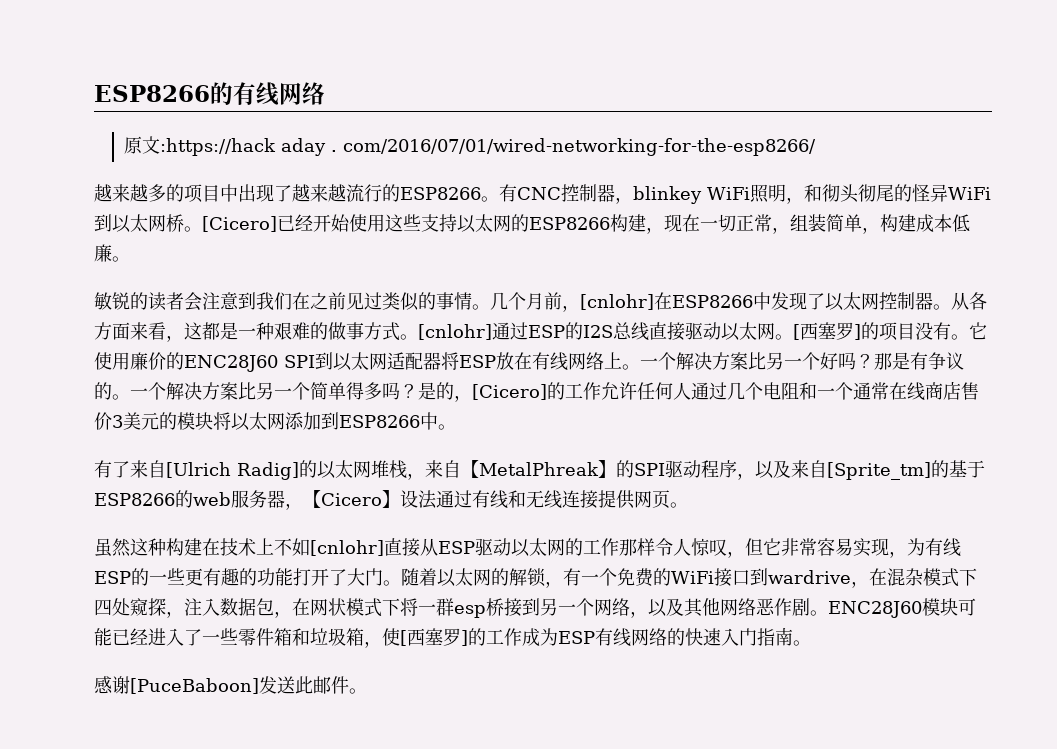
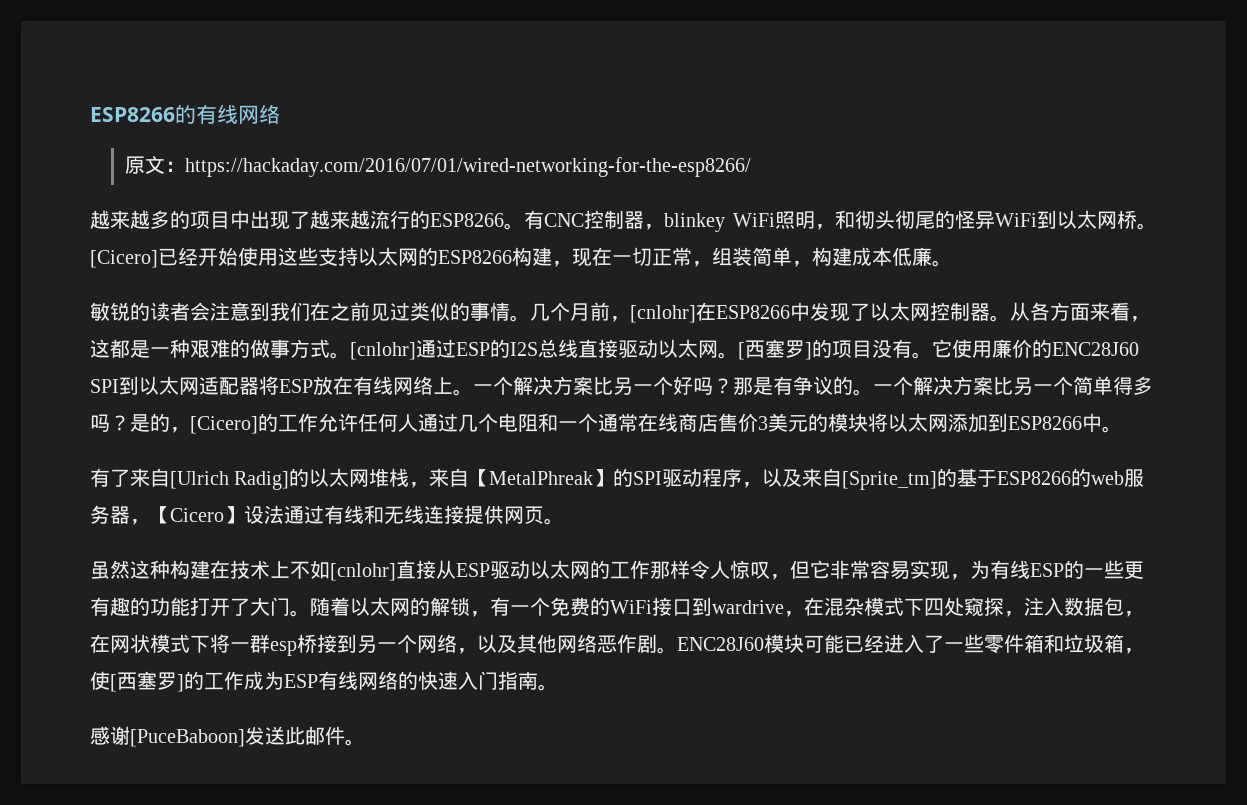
- 原文:https://hack aday . com/2016/07/01/wired-networking-for-the-esp8266/
+ 原文：https://hackaday.com/2016/07/01/wired-networking-for-the-esp8266/

